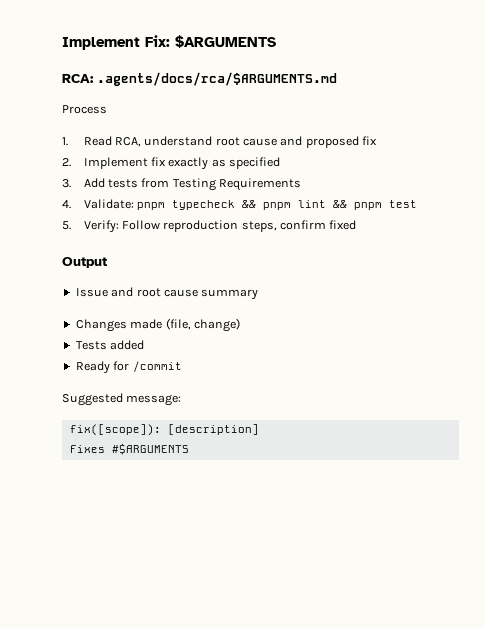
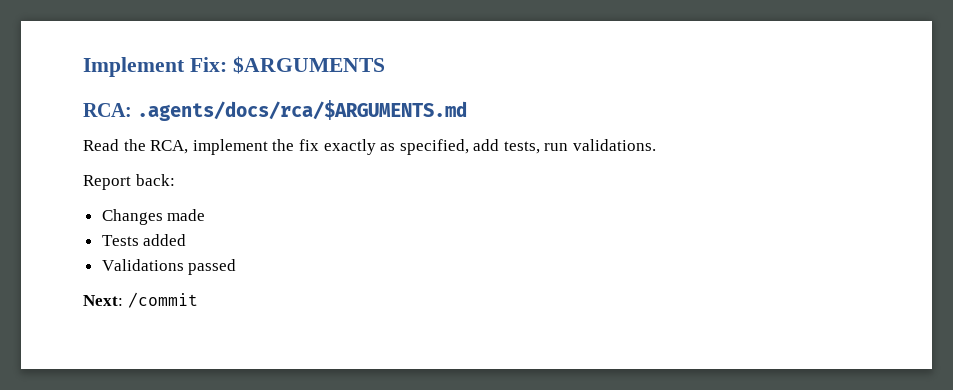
- Process
- 1. Read RCA, understand root cause and proposed fix
- 2. Implement fix exactly as specified
- 3. Add tests from Testing Requirements
- 4. Validate: pnpm typecheck && pnpm lint && pnpm test
- 5. Verify: Follow reproduction steps, confirm fixed
- Output
- Issue and root cause summary
+ Read the RCA, implement the fix exactly as specified, add tests, run validations.
+ Report back:
- Changes made (file, change)
+ Changes made
- Ready for /commit
- Suggested message:
- fix([scope]): [description]
- Fixes #$ARGUMENTS
+ Validations passed
+ Next: /commit

